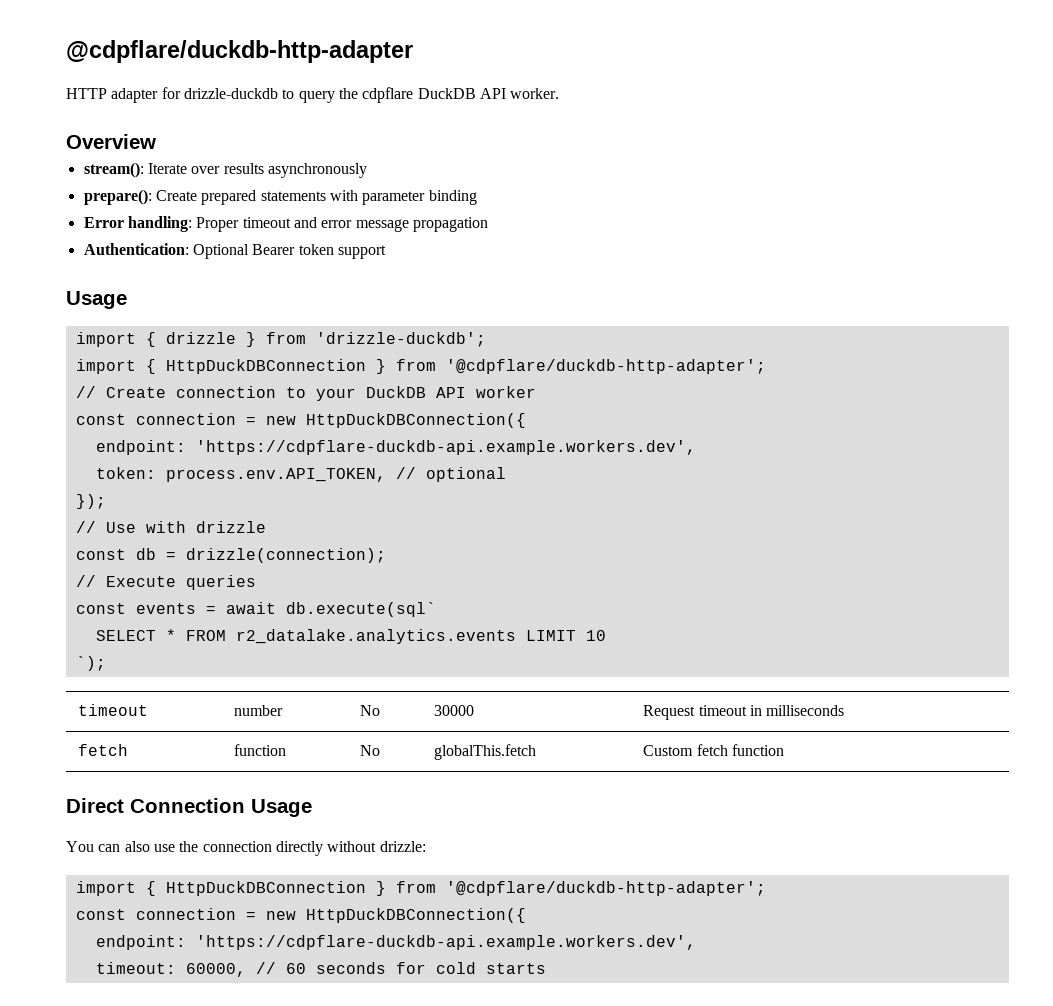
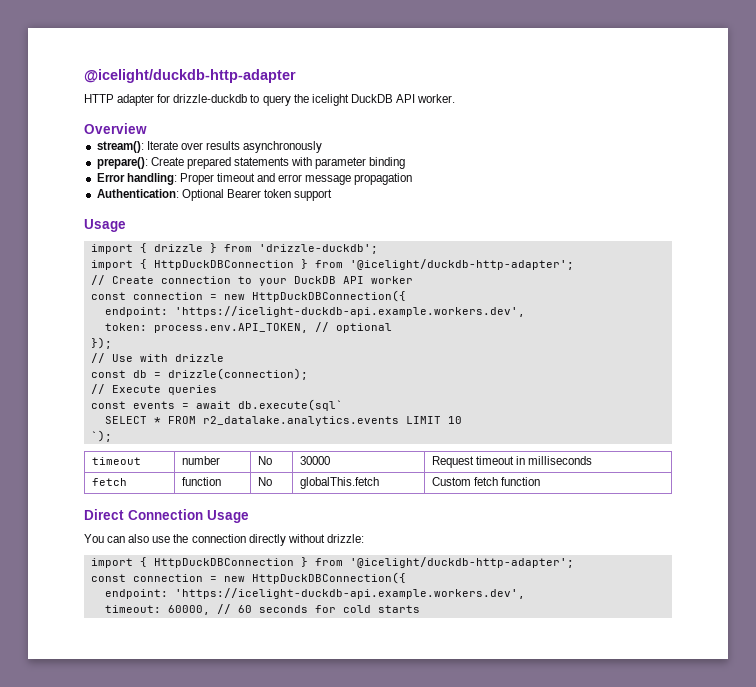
- @cdpflare/duckdb-http-adapter
+ @icelight/duckdb-http-adapter
- HTTP adapter for drizzle-duckdb to query the cdpflare DuckDB API worker.
+ HTTP adapter for drizzle-duckdb to query the icelight DuckDB API worker.
  import { drizzle } from 'drizzle-duckdb';
- import { HttpDuckDBConnection } from '@cdpflare/duckdb-http-adapter';
+ import { HttpDuckDBConnection } from '@icelight/duckdb-http-adapter';
  // Create connection to your DuckDB API worker
  const connection = new HttpDuckDBConnection({
- endpoint: 'https://cdpflare-duckdb-api.example.workers.dev',
+ endpoint: 'https://icelight-duckdb-api.example.workers.dev',
  You can also use the connection directly without drizzle:
- import { HttpDuckDBConnection } from '@cdpflare/duckdb-http-adapter';
+ import { HttpDuckDBConnection } from '@icelight/duckdb-http-adapter';
  const connection = new HttpDuckDBConnection({
- endpoint: 'https://cdpflare-duckdb-api.example.workers.dev',
+ endpoint: 'https://icelight-duckdb-api.example.workers.dev',

